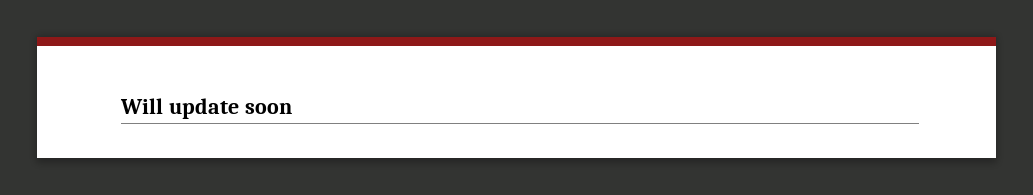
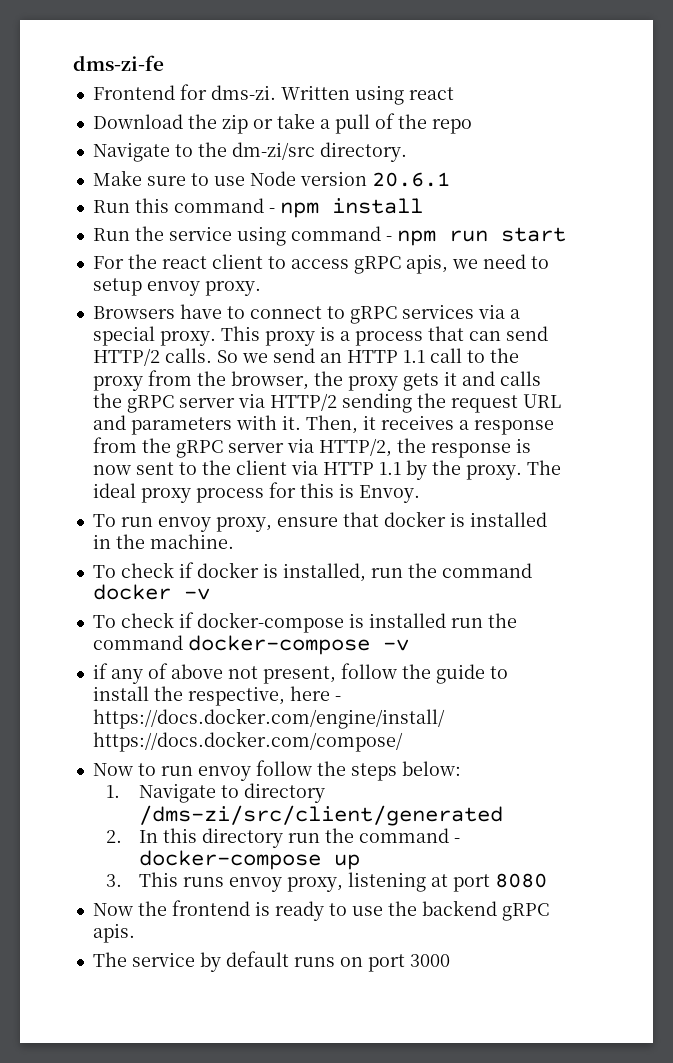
- Will update soon
+ dms-zi-fe
+ Frontend for dms-zi. Written using react
+ Download the zip or take a pull of the repo
+ Navigate to the dm-zi/src directory.
+ Make sure to use Node version 20.6.1
+ Run this command - npm install
+ Run the service using command - npm run start
+ For the react client to access gRPC apis, we need to setup envoy proxy.
+ Browsers have to connect to gRPC services via a special proxy. This proxy is a process that can send HTTP/2 calls. So we send an HTTP 1.1 call to the proxy from the browser, the proxy gets it and calls the gRPC server via HTTP/2 sending the request URL and parameters with it. Then, it receives a response from the gRPC server via HTTP/2, the response is now sent to the client via HTTP 1.1 by the proxy. The ideal proxy process for this is Envoy.
+ To run envoy proxy, ensure that docker is installed in the machine.
+ To check if docker is installed, run the command docker -v
+ To check if docker-compose is installed run the command docker-compose -v
+ if any of above not present, follow the guide to install the respective, here - https://docs.docker.com/engine/install/ https://docs.docker.com/compose/
+ Now to run envoy follow the steps below:
+ 1. Navigate to directory /dms-zi/src/client/generated
+ 2. In this directory run the command - docker-compose up
+ 3. This runs envoy proxy, listening at port 8080
+ Now the frontend is ready to use the backend gRPC apis.
+ The service by default runs on port 3000

